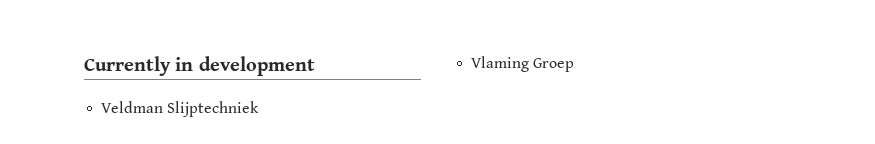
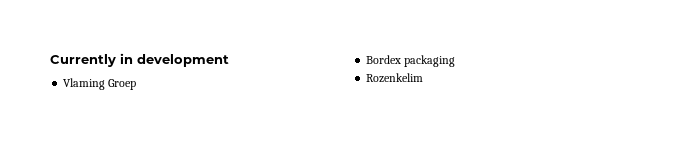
- Veldman Slijptechniek
+ Bordex packaging
+ Rozenkelim

